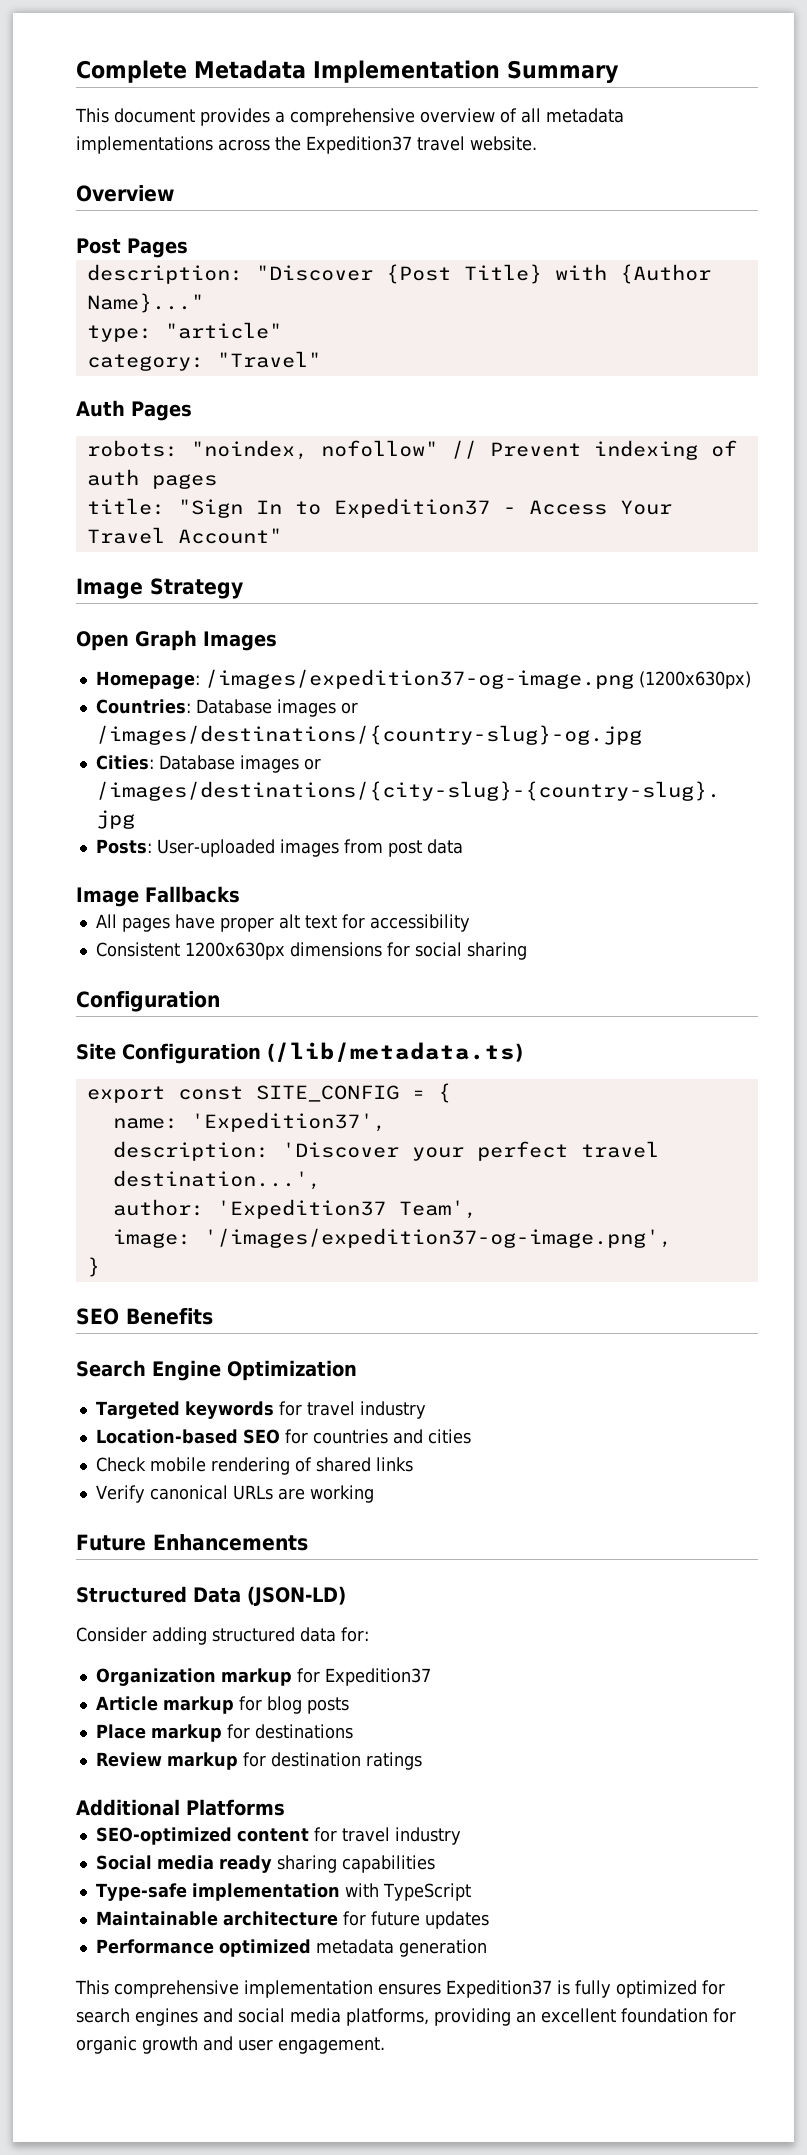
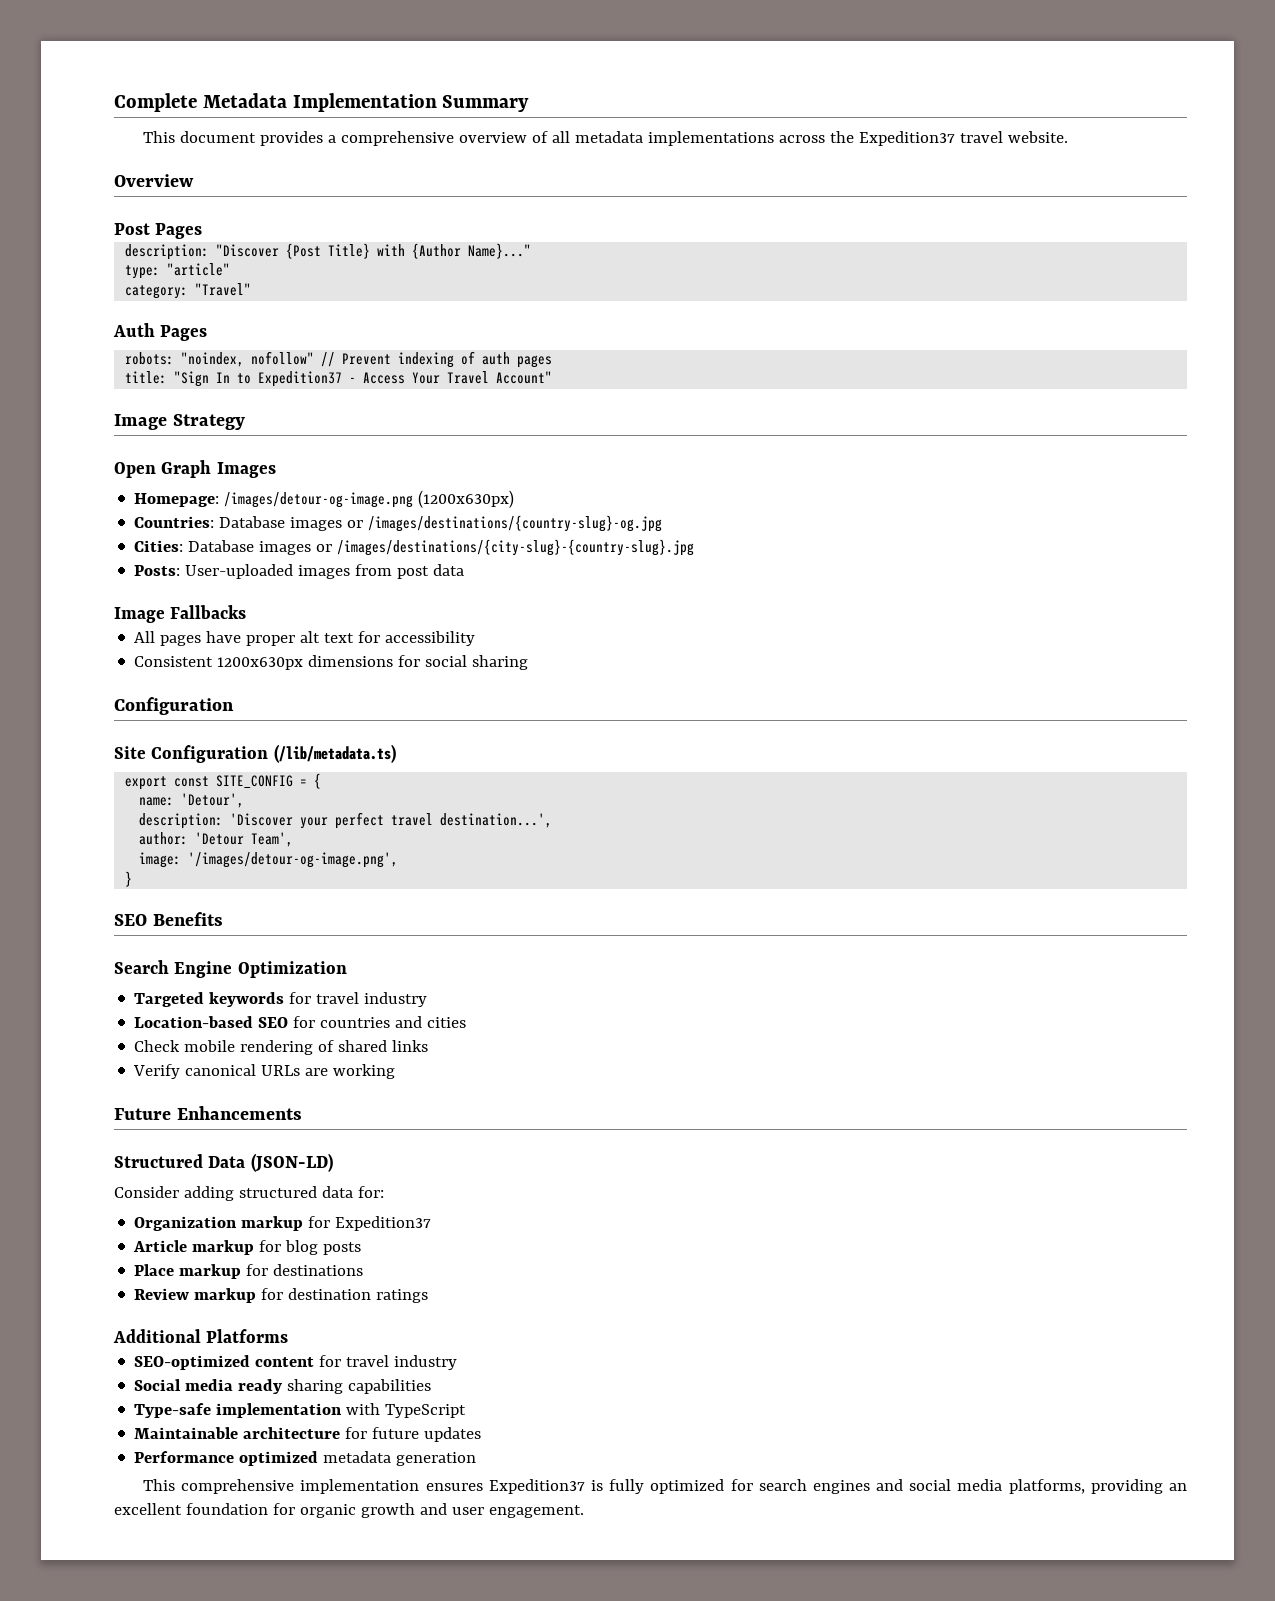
- Homepage: /images/expedition37-og-image.png (1200x630px)
+ Homepage: /images/detour-og-image.png (1200x630px)
- name: 'Expedition37',
+ name: 'Detour',
- author: 'Expedition37 Team',
+ author: 'Detour Team',
- image: '/images/expedition37-og-image.png',
+ image: '/images/detour-og-image.png',

